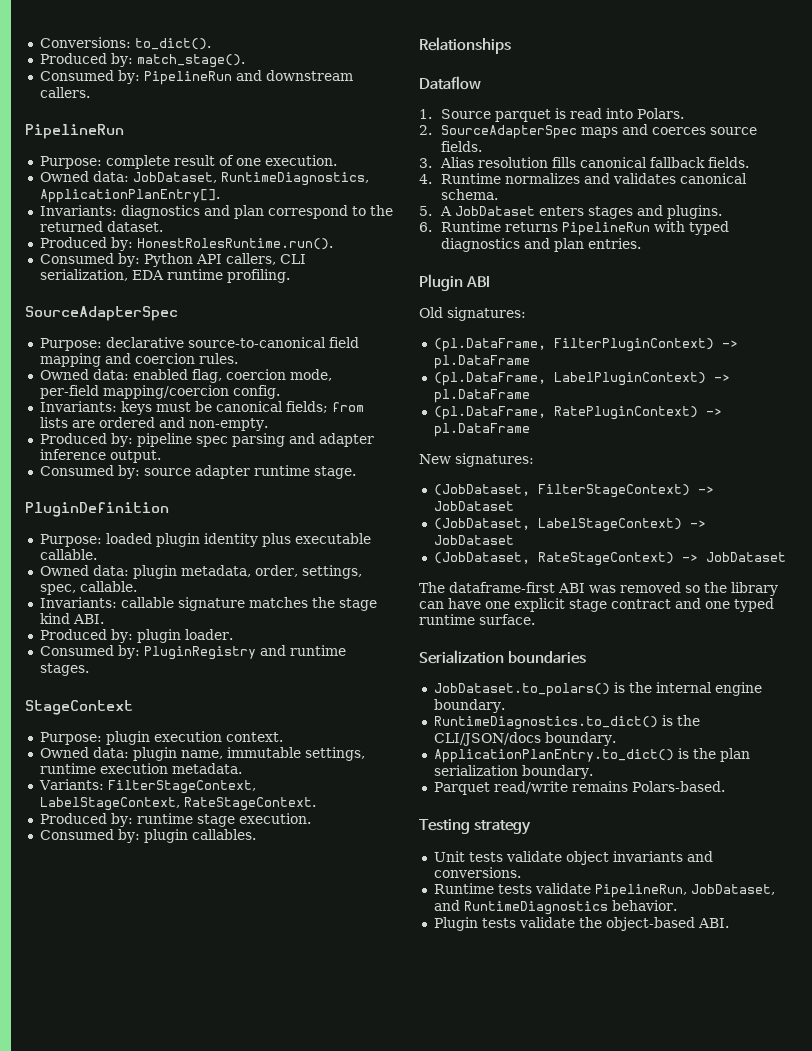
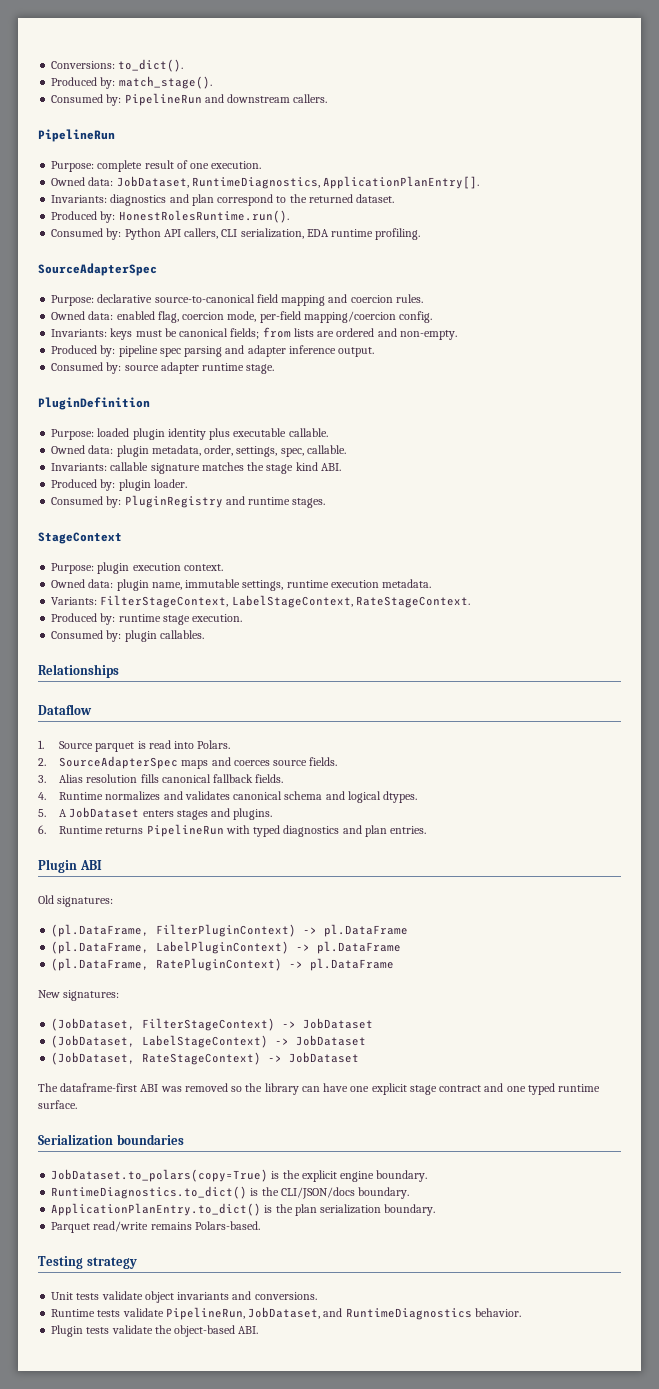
- 4. Runtime normalizes and validates canonical schema.
+ 4. Runtime normalizes and validates canonical schema and logical dtypes.
- JobDataset.to_polars() is the internal engine boundary.
+ JobDataset.to_polars(copy=True) is the explicit engine boundary.

